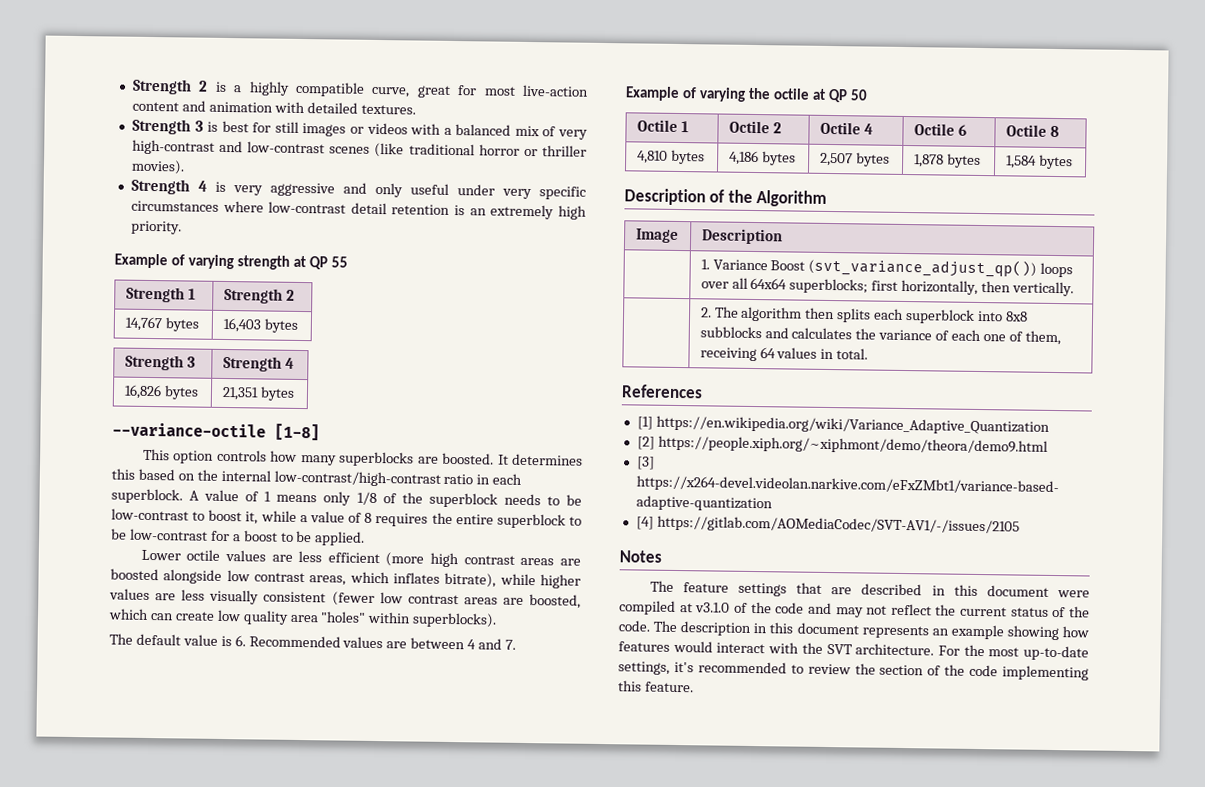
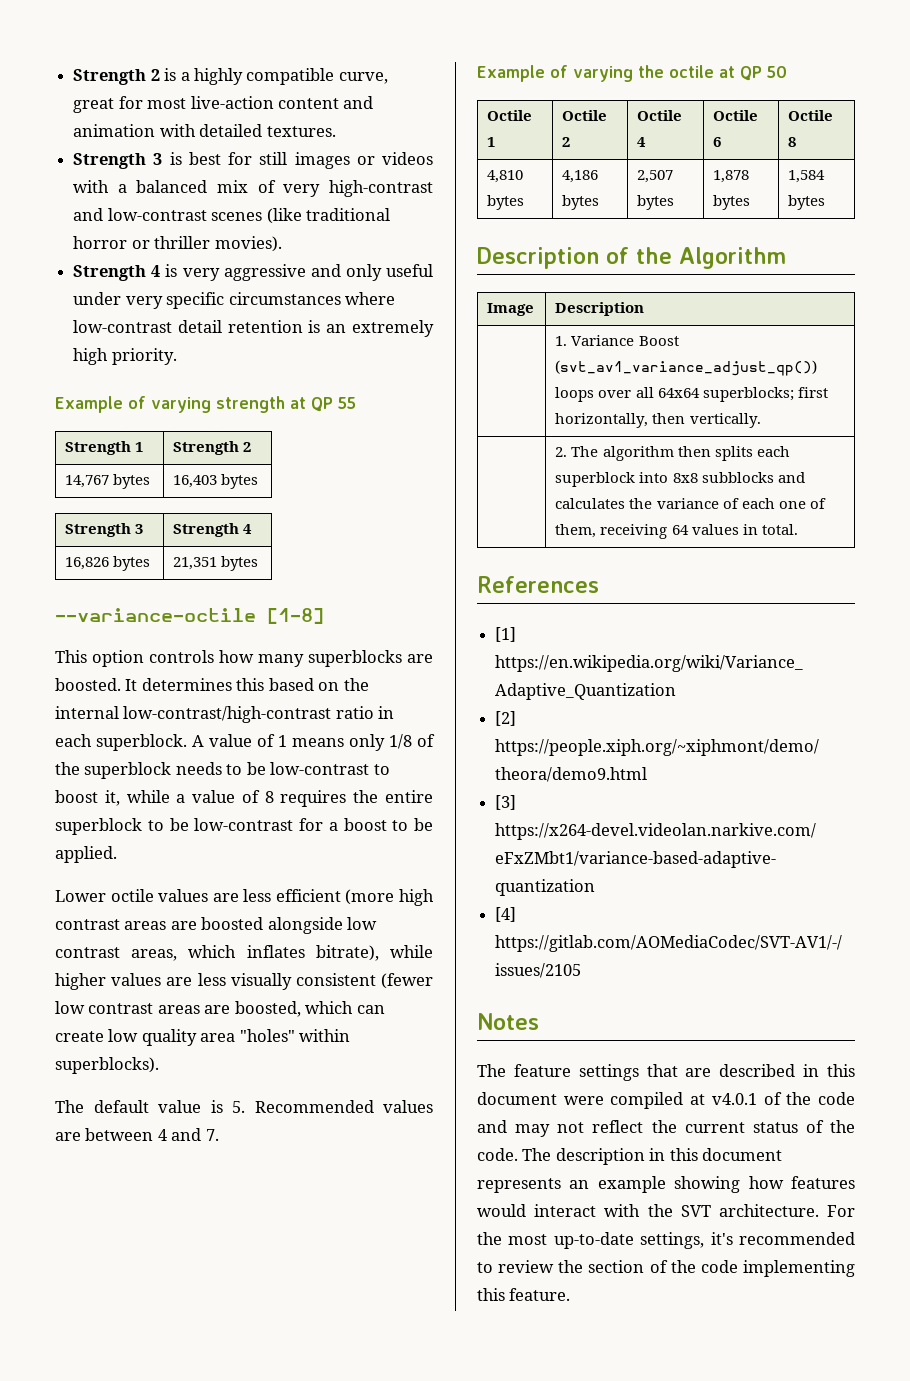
- The default value is 6. Recommended values are between 4 and 7.
+ The default value is 5. Recommended values are between 4 and 7.
- | 1. Variance Boost (svt_variance_adjust_qp()) loops over all 64x64 superblocks; first horizontally, then vertically.
+ | 1. Variance Boost (svt_av1_variance_adjust_qp()) loops over all 64x64 superblocks; first horizontally, then vertically.
- The feature settings that are described in this document were compiled at v3.1.0 of the code and may not reflect the current status of the code.
+ The feature settings that are described in this document were compiled at v4.0.1 of the code and may not reflect the current status of the code.

